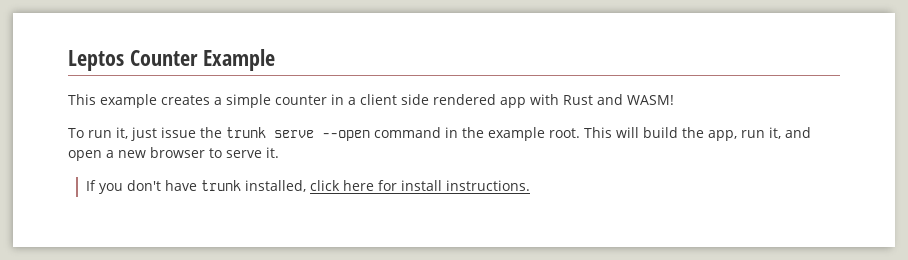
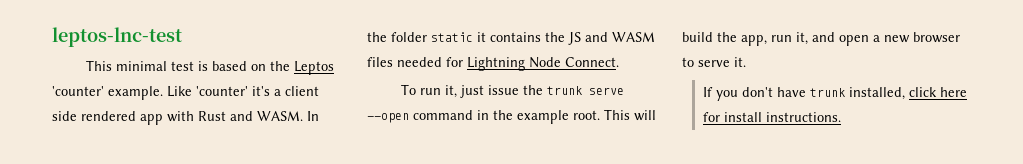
- Leptos Counter Example
- This example creates a simple counter in a client side rendered app with Rust and WASM!
+ leptos-lnc-test
+ This minimal test is based on the Leptos 'counter' example. Like 'counter' it's a client side rendered app with Rust and WASM. In the folder static it contains the JS and WASM files needed for Lightning Node Connect.

